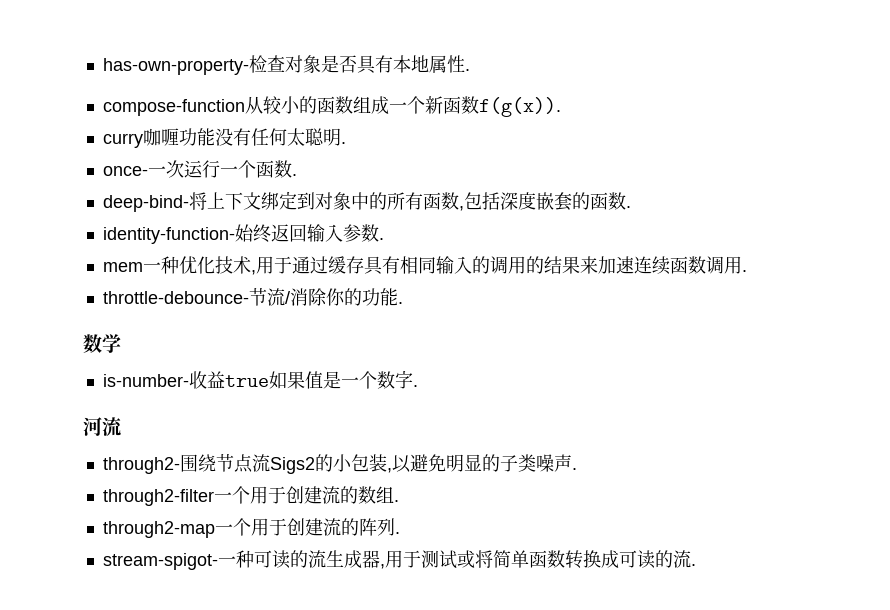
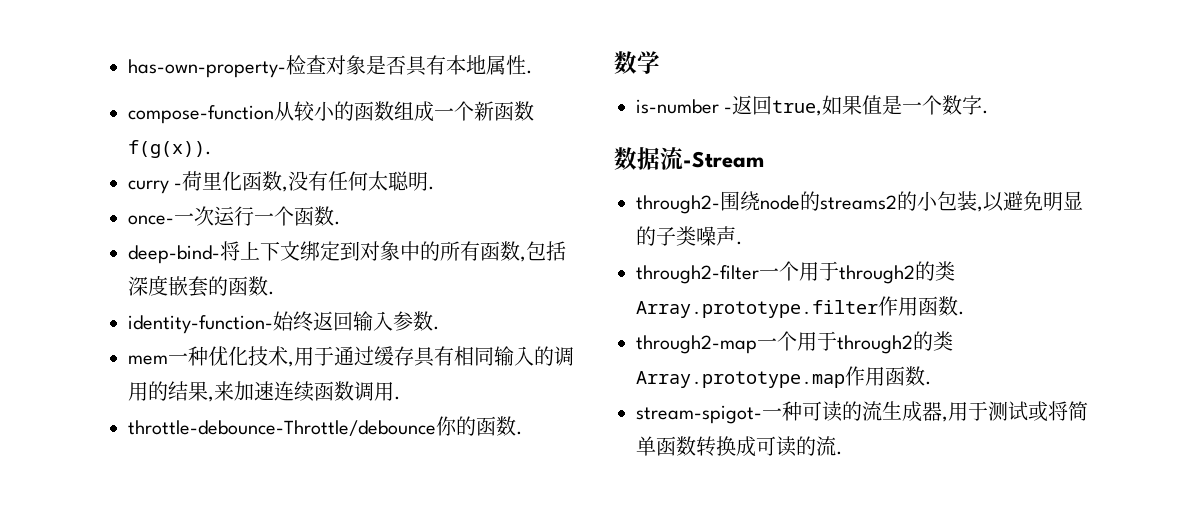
- curry咖喱功能没有任何太聪明.
+ curry -荷里化函数,没有任何太聪明.
- mem一种优化技术,用于通过缓存具有相同输入的调用的结果来加速连续函数调用.
+ mem一种优化技术,用于通过缓存具有相同输入的调用的结果,来加速连续函数调用.
- throttle-debounce-节流/消除你的功能.
+ throttle-debounce-Throttle/debounce你的函数.
  数学
- is-number-收益true如果值是一个数字.
+ is-number -返回true,如果值是一个数字.
- 河流
+ 数据流-Stream
- through2-围绕节点流Sigs2的小包装,以避免明显的子类噪声.
+ through2-围绕node的streams2的小包装,以避免明显的子类噪声.
- through2-filter一个用于创建流的数组.
+ through2-filter一个用于through2的类Array.prototype.filter作用函数.
- through2-map一个用于创建流的阵列.
+ through2-map一个用于through2的类Array.prototype.map作用函数.

